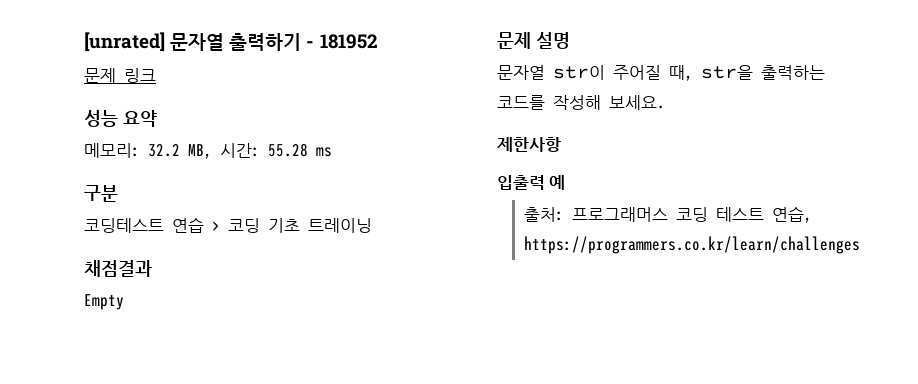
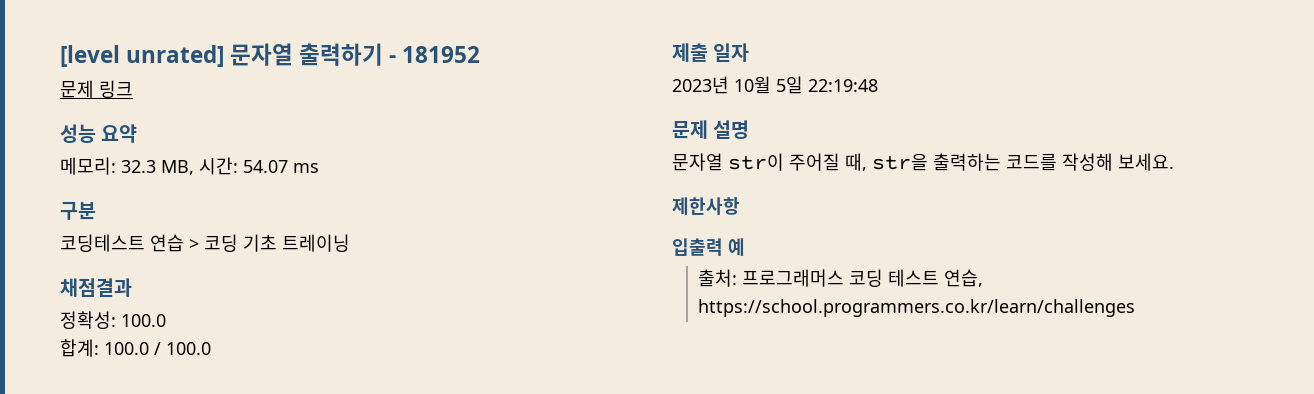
- [unrated] 문자열 출력하기 - 181952
+ [level unrated] 문자열 출력하기 - 181952
- 메모리: 32.2 MB, 시간: 55.28 ms
+ 메모리: 32.3 MB, 시간: 54.07 ms
- Empty
+ 정확성: 100.0
+ 합계: 100.0 / 100.0
+ 제출 일자
+ 2023년 10월 5일 22:19:48
- 출처: 프로그래머스 코딩 테스트 연습, https://programmers.co.kr/learn/challenges
+ 출처: 프로그래머스 코딩 테스트 연습, https://school.programmers.co.kr/learn/challenges

